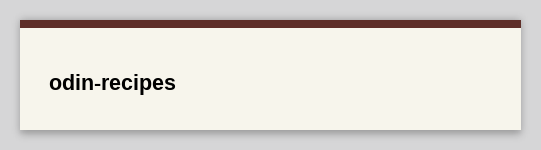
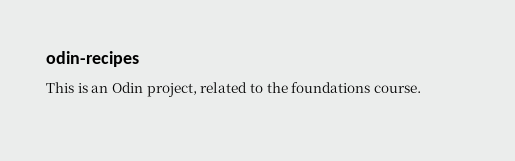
+ This is an Odin project, related to the foundations course.

